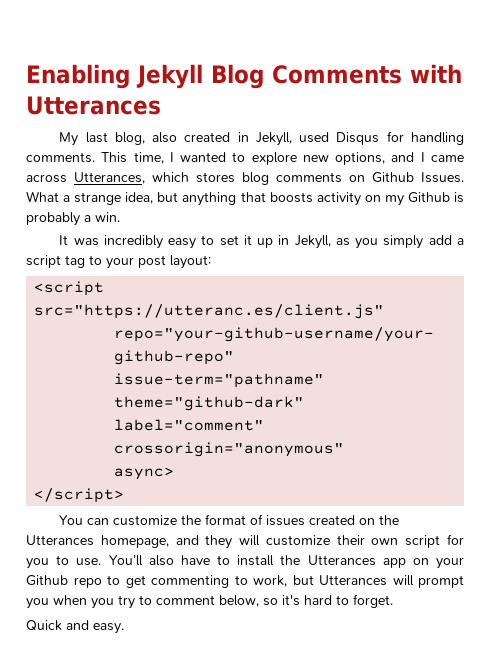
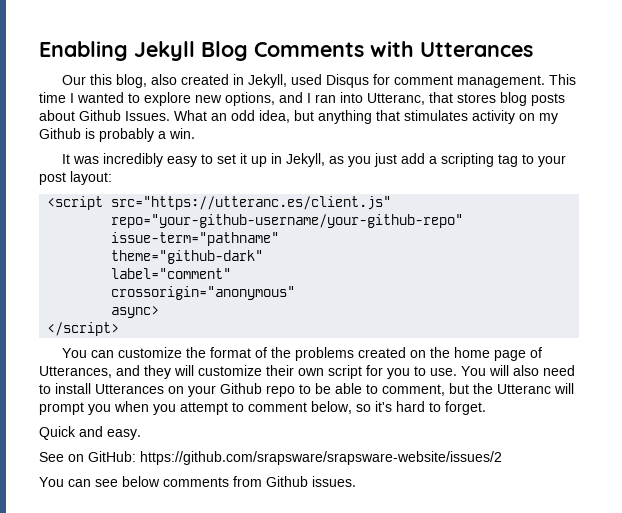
- My last blog, also created in Jekyll, used Disqus for handling comments. This time, I wanted to explore new options, and I came across Utterances, which stores blog comments on Github Issues.
+ Our this blog, also created in Jekyll, used Disqus for comment management. This time I wanted to explore new options, and I ran into Utteranc, that stores blog posts about Github Issues.
- What a strange idea, but anything that boosts activity on my Github is probably a win.
+ What an odd idea, but anything that stimulates activity on my Github is probably a win.
- It was incredibly easy to set it up in Jekyll, as you simply add a script tag to your post layout:
+ It was incredibly easy to set it up in Jekyll, as you just add a scripting tag to your post layout:
- You can customize the format of issues created on the Utterances homepage, and they will customize their own script for you to use.
+ You can customize the format of the problems created on the home page of Utterances, and they will customize their own script for you to use.
- You’ll also have to install the Utterances app on your Github repo to get commenting to work, but Utterances will prompt you when you try to comment below, so it's hard to forget.
+ You will also need to install Utterances on your Github repo to be able to comment, but the Utteranc will prompt you when you attempt to comment below, so it's hard to forget.
+ See on GitHub: https://github.com/srapsware/srapsware-website/issues/2
+ You can see below comments from Github issues.

